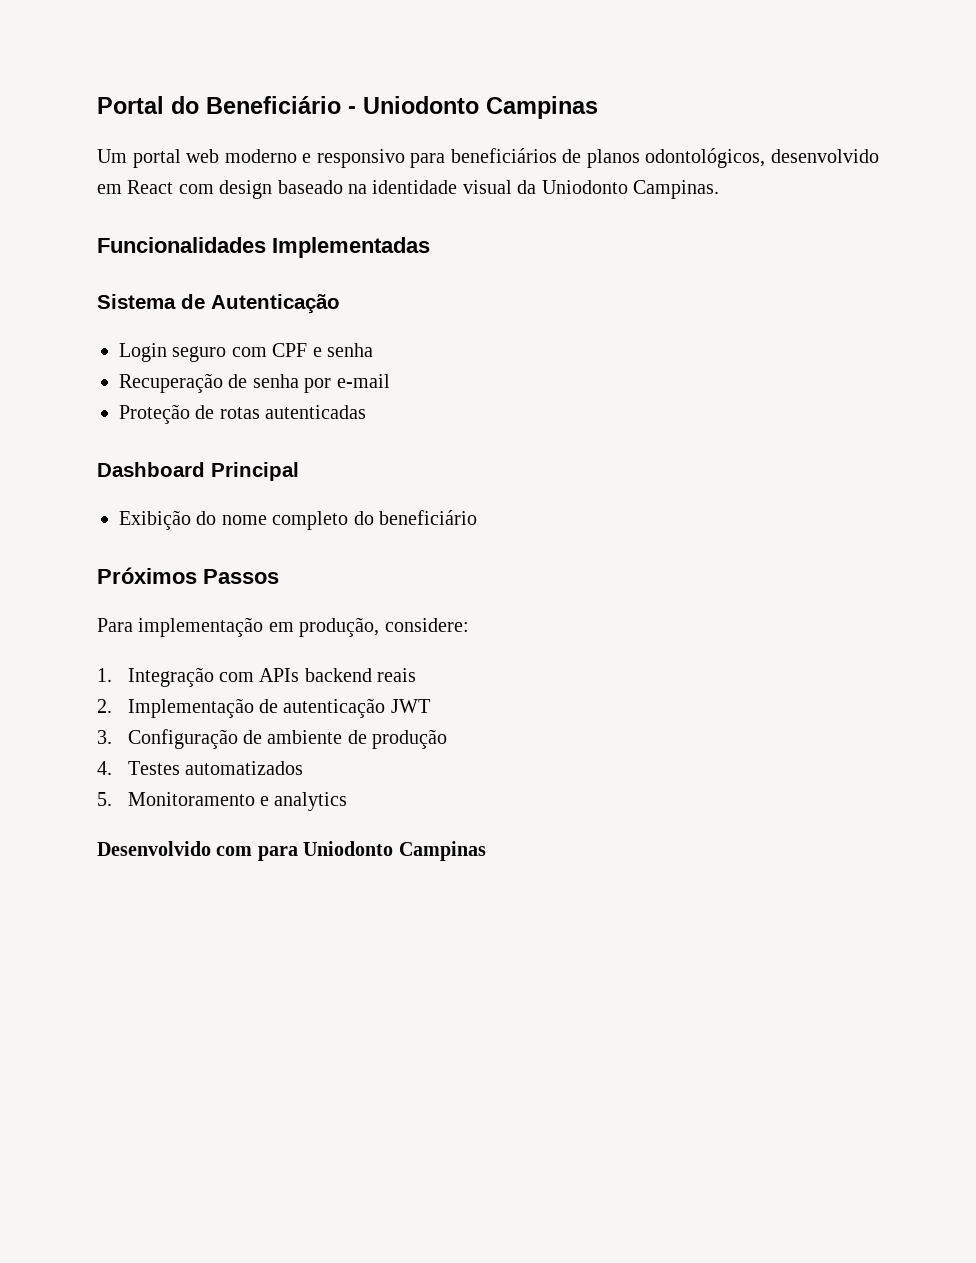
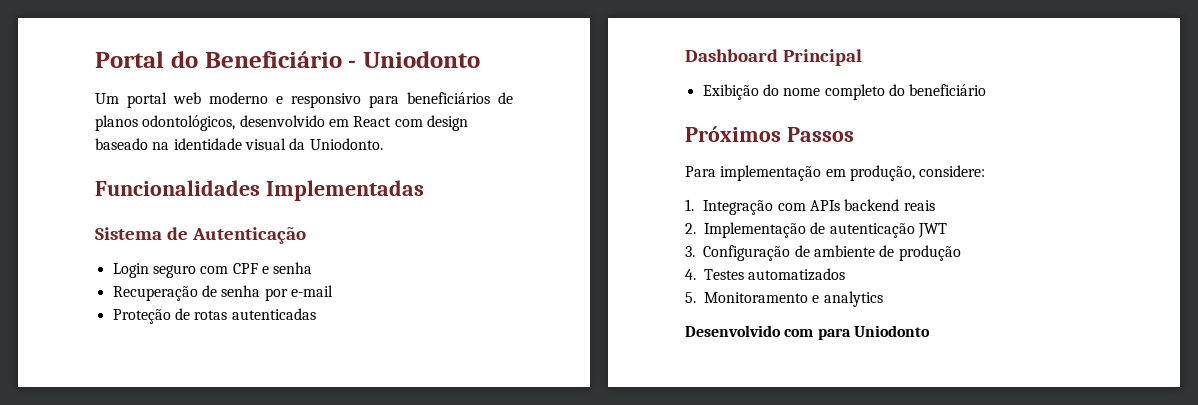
- Portal do Beneficiário - Uniodonto Campinas
+ Portal do Beneficiário - Uniodonto
- Um portal web moderno e responsivo para beneficiários de planos odontológicos, desenvolvido em React com design baseado na identidade visual da Uniodonto Campinas.
+ Um portal web moderno e responsivo para beneficiários de planos odontológicos, desenvolvido em React com design baseado na identidade visual da Uniodonto.
- Desenvolvido com para Uniodonto Campinas
+ Desenvolvido com para Uniodonto

